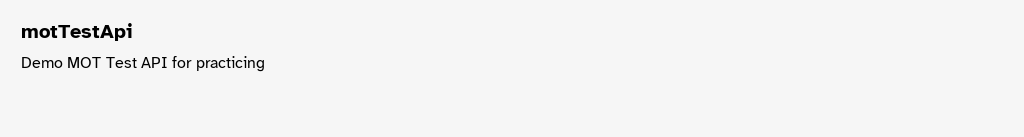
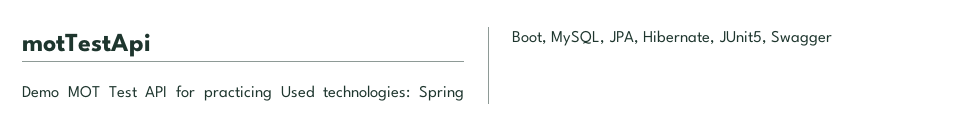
- Demo MOT Test API for practicing
+ Demo MOT Test API for practicing Used technologies: Spring Boot, MySQL, JPA, Hibernate, JUnit5, Swagger

